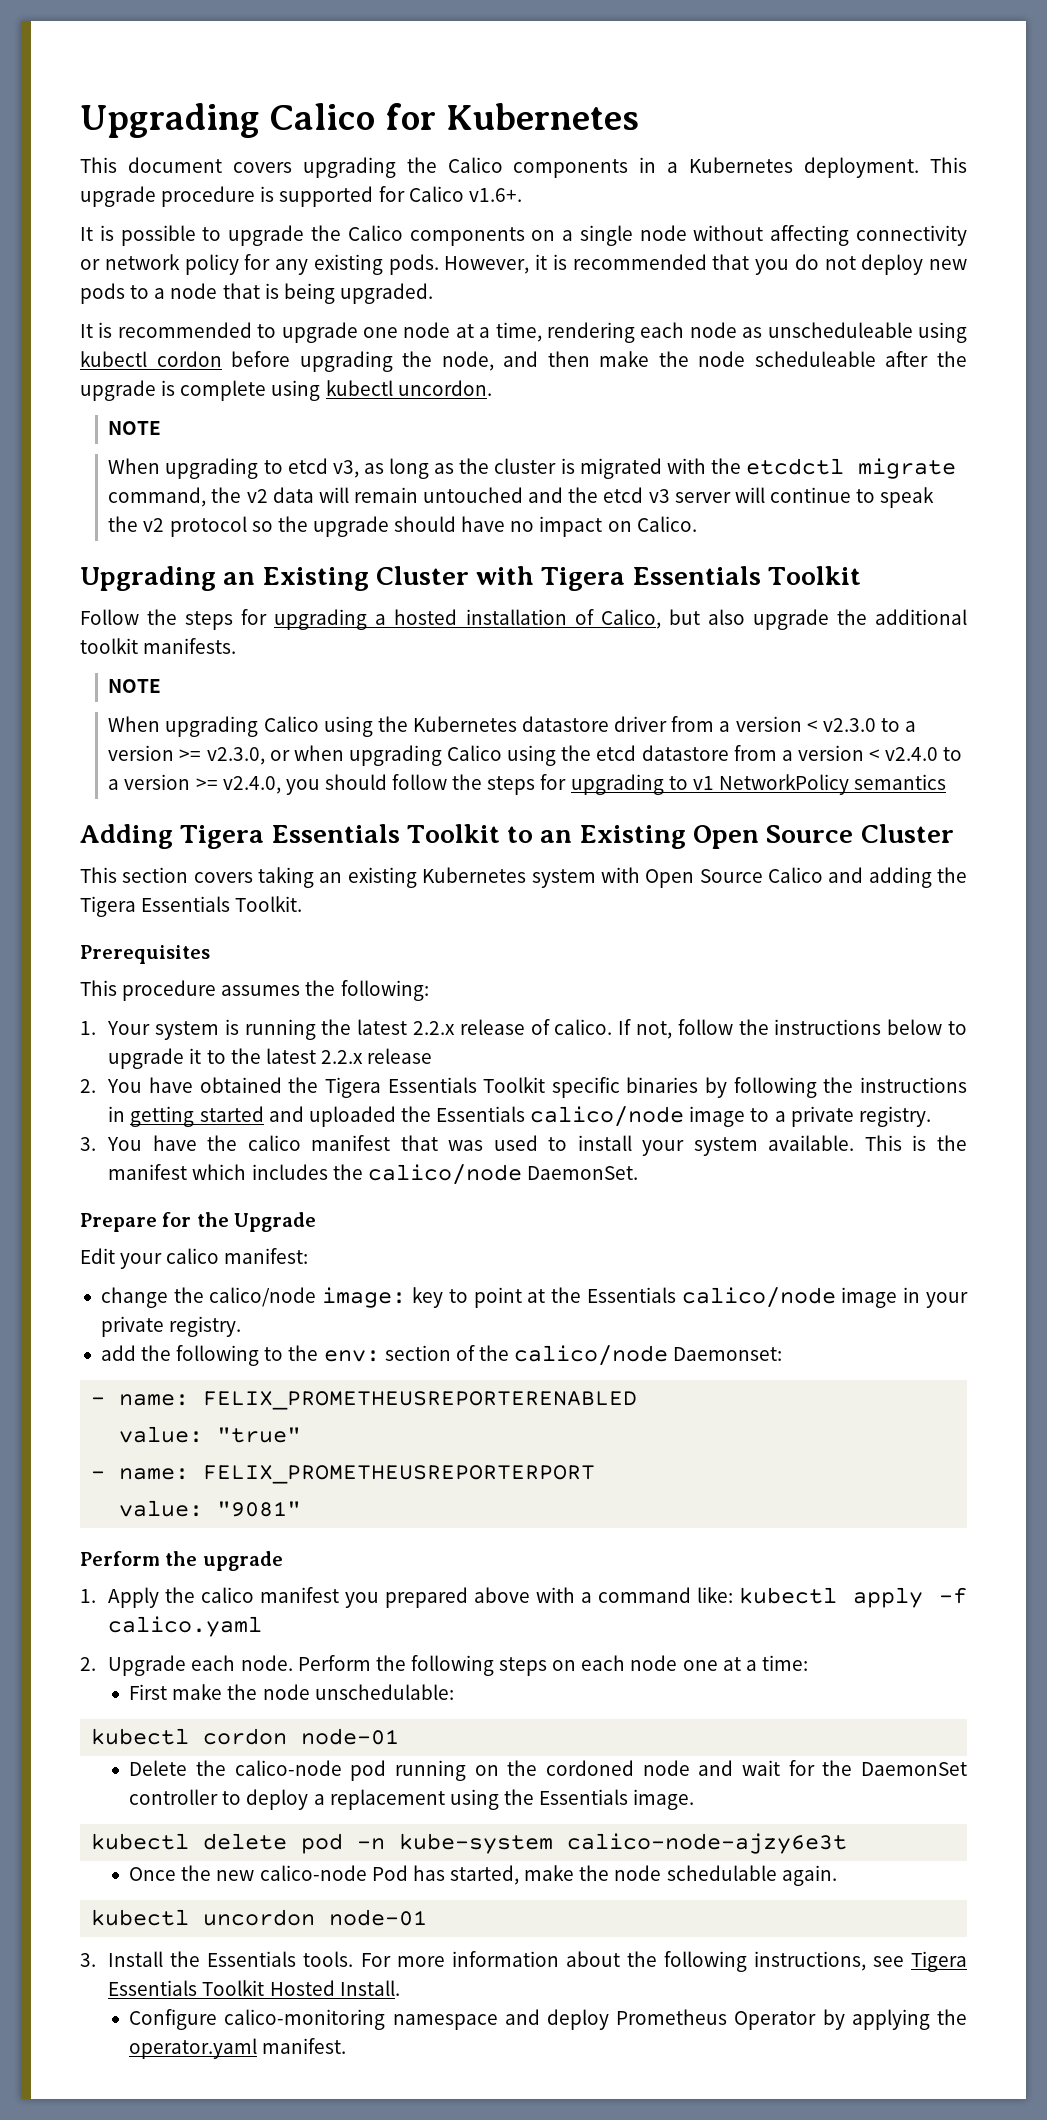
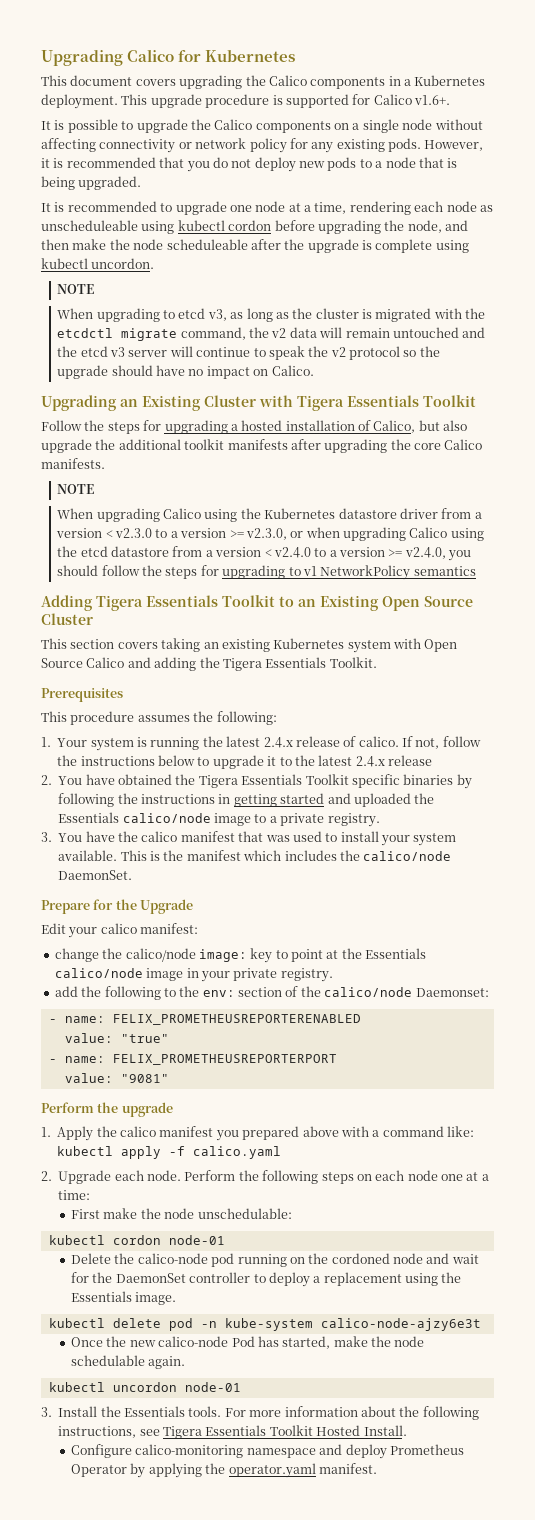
- Follow the steps for upgrading a hosted installation of Calico, but also upgrade the additional toolkit manifests.
+ Follow the steps for upgrading a hosted installation of Calico, but also upgrade the additional toolkit manifests after upgrading the core Calico manifests.
- 1. Your system is running the latest 2.2.x release of calico.
+ 1. Your system is running the latest 2.4.x release of calico.
- If not, follow the instructions below to upgrade it to the latest 2.2.x release
+ If not, follow the instructions below to upgrade it to the latest 2.4.x release

